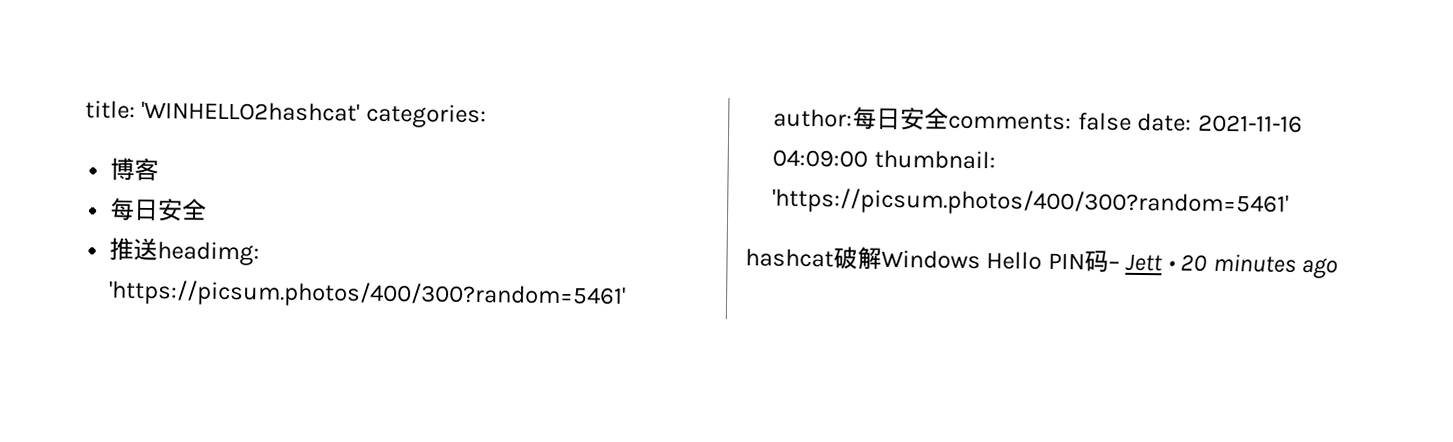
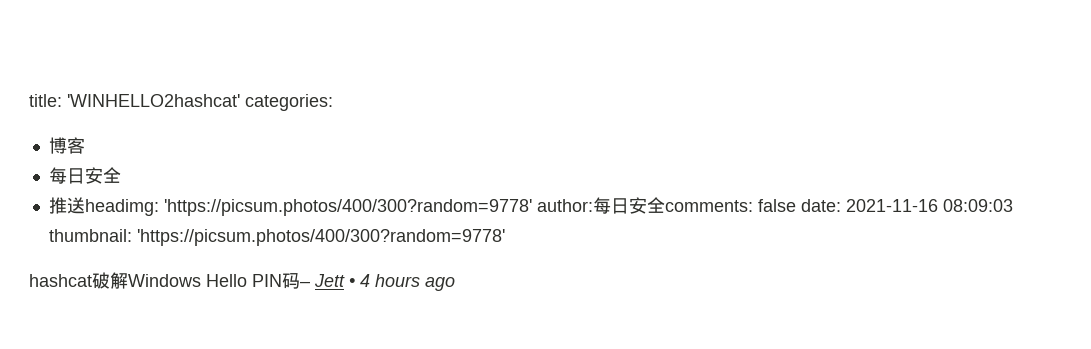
- 推送headimg: 'https://picsum.photos/400/300?random=5461' author:每日安全comments: false date: 2021-11-16 04:09:00 thumbnail: 'https://picsum.photos/400/300?random=5461'
+ 推送headimg: 'https://picsum.photos/400/300?random=9778' author:每日安全comments: false date: 2021-11-16 08:09:03 thumbnail: 'https://picsum.photos/400/300?random=9778'
- hashcat破解Windows Hello PIN码– Jett • 20 minutes ago
+ hashcat破解Windows Hello PIN码– Jett • 4 hours ago

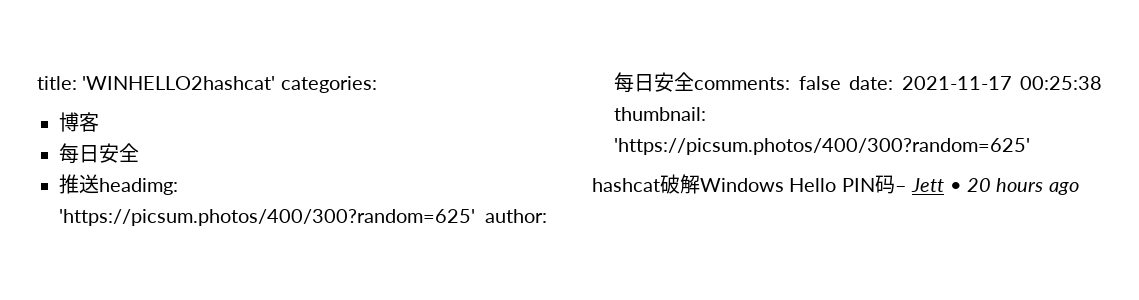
- 推送headimg: 'https://picsum.photos/400/300?random=9778' author:每日安全comments: false date: 2021-11-16 08:09:03 thumbnail: 'https://picsum.photos/400/300?random=9778'
+ 推送headimg: 'https://picsum.photos/400/300?random=625' author:每日安全comments: false date: 2021-11-17 00:25:38 thumbnail: 'https://picsum.photos/400/300?random=625'
- hashcat破解Windows Hello PIN码– Jett • 4 hours ago
+ hashcat破解Windows Hello PIN码– Jett • 20 hours ago

